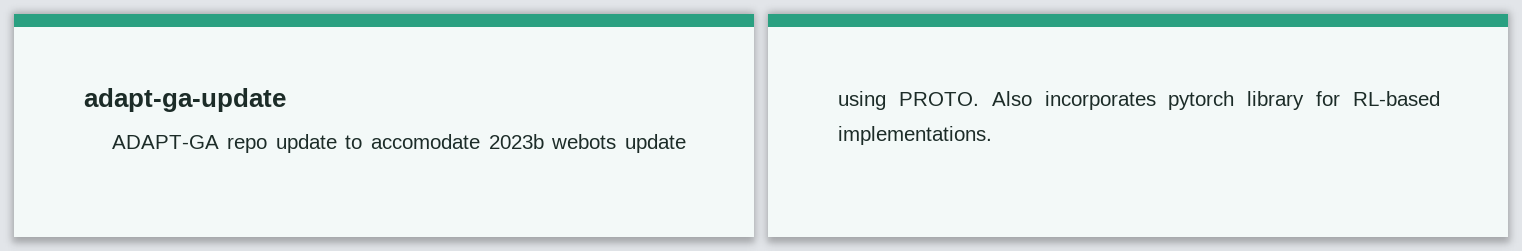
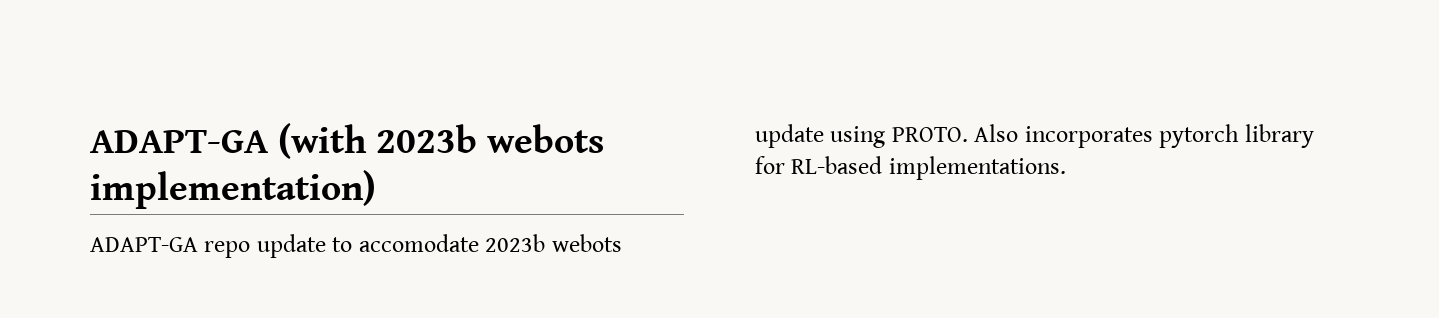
- adapt-ga-update
+ ADAPT-GA (with 2023b webots implementation)

